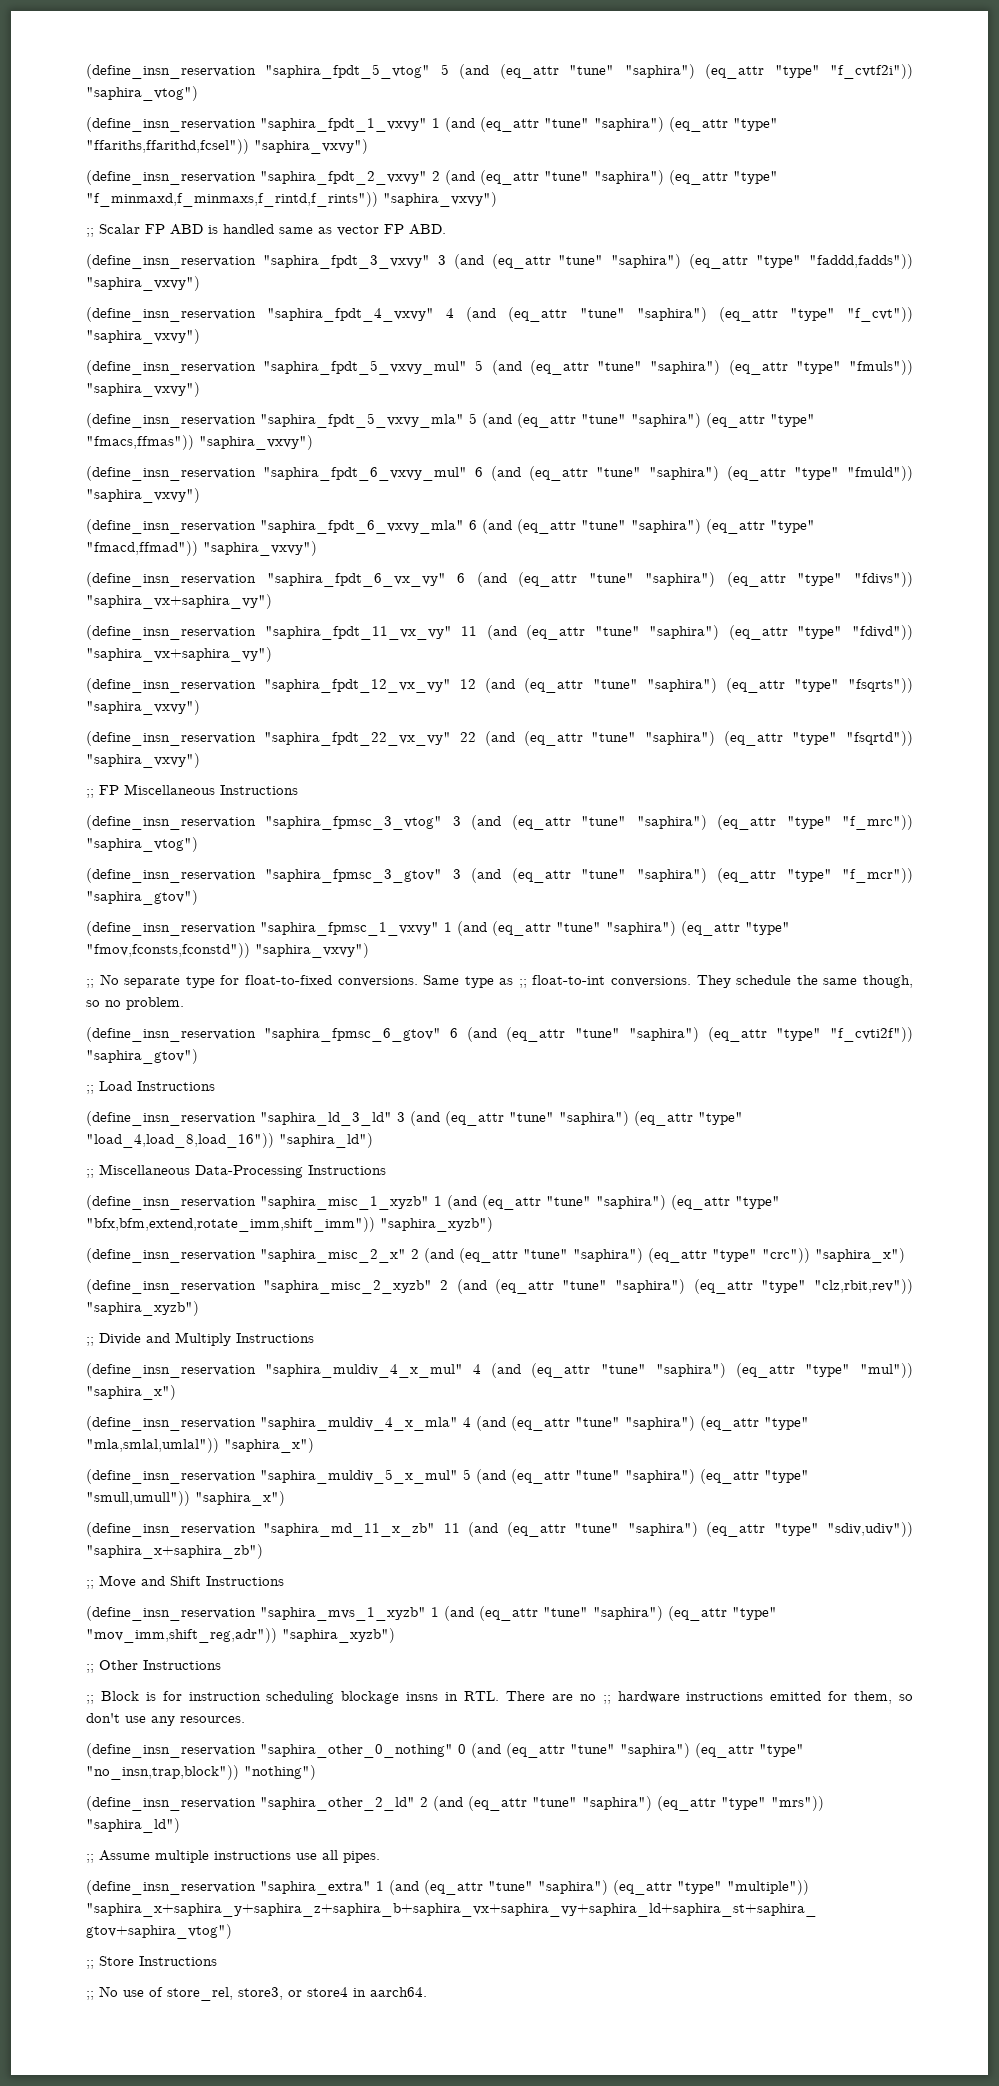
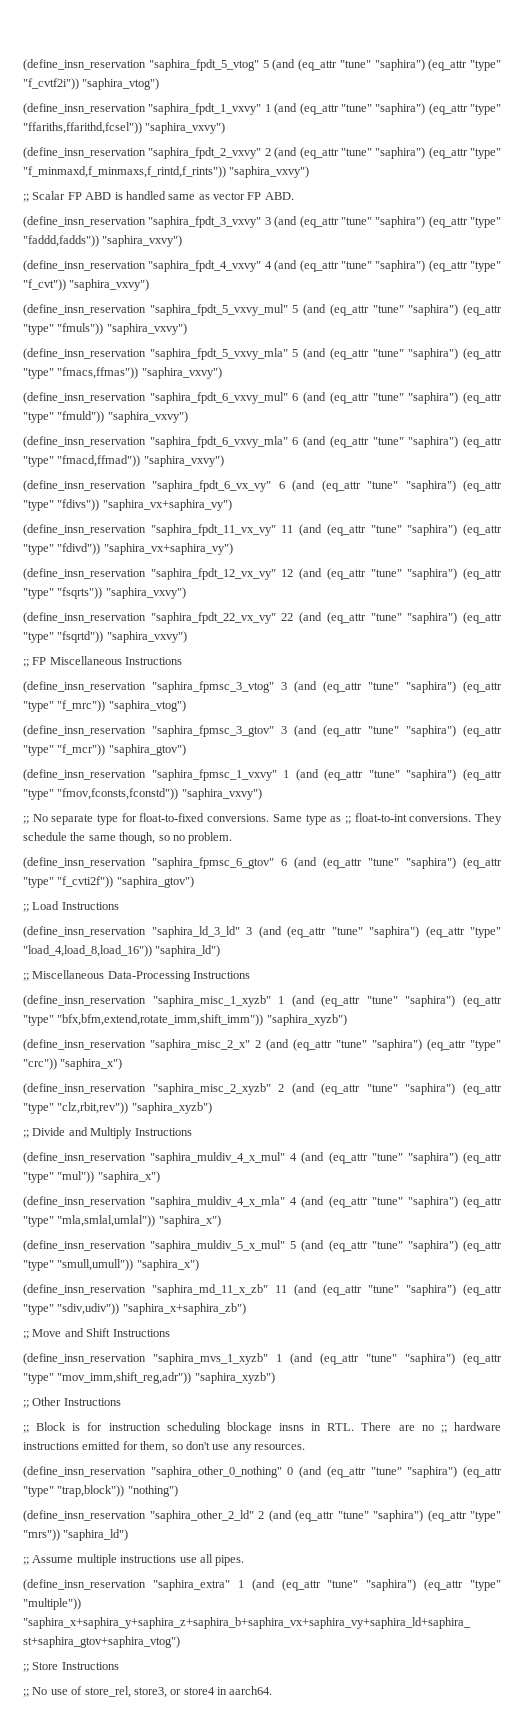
- (define_insn_reservation "saphira_other_0_nothing" 0 (and (eq_attr "tune" "saphira") (eq_attr "type" "no_insn,trap,block")) "nothing")
+ (define_insn_reservation "saphira_other_0_nothing" 0 (and (eq_attr "tune" "saphira") (eq_attr "type" "trap,block")) "nothing")

